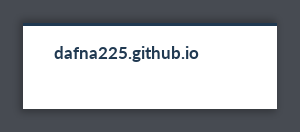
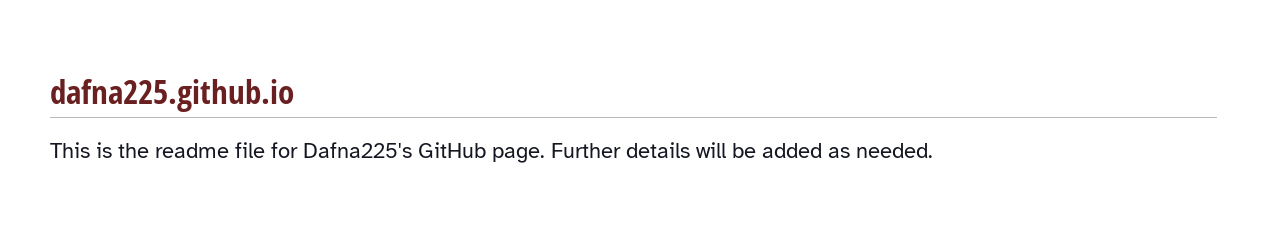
+ This is the readme file for Dafna225's GitHub page. Further details will be added as needed.

